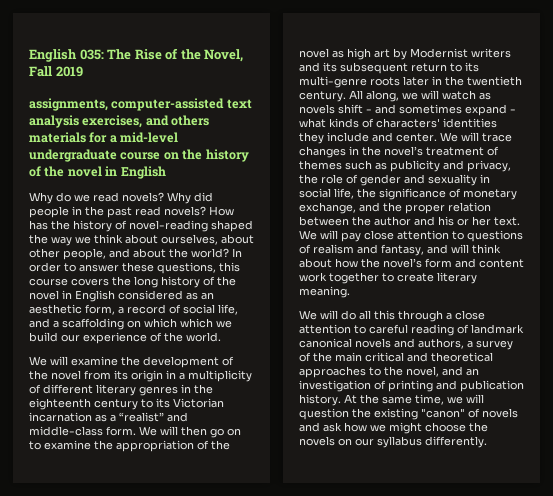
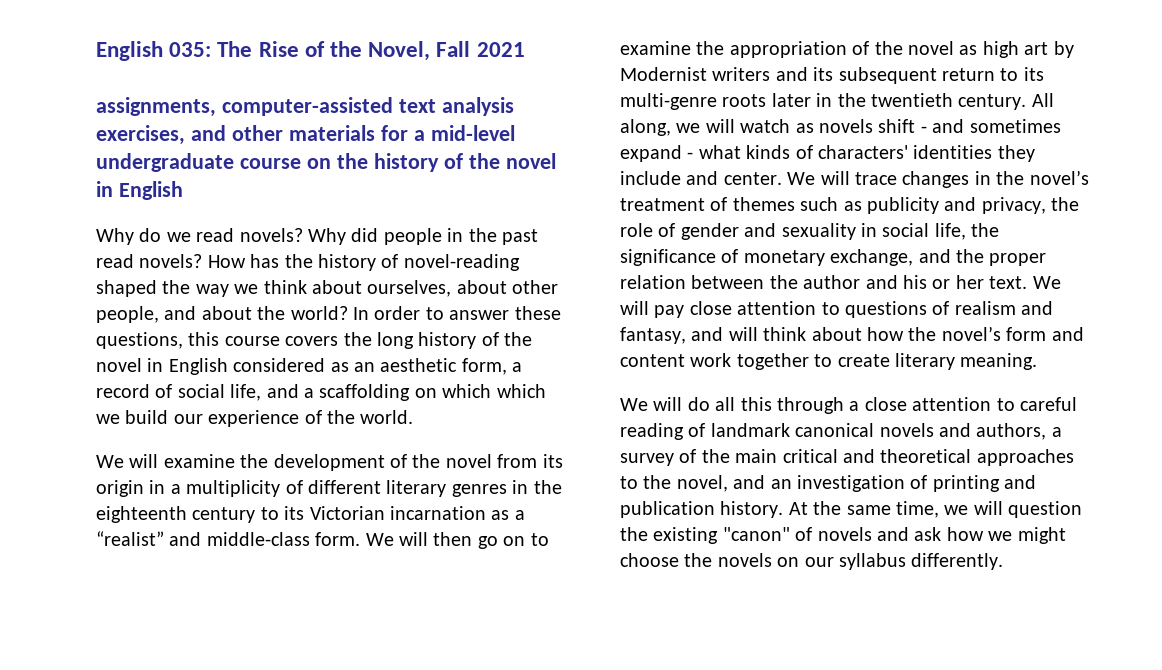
- English 035: The Rise of the Novel, Fall 2019
+ English 035: The Rise of the Novel, Fall 2021
- assignments, computer-assisted text analysis exercises, and others materials for a mid-level undergraduate course on the history of the novel in English
+ assignments, computer-assisted text analysis exercises, and other materials for a mid-level undergraduate course on the history of the novel in English

